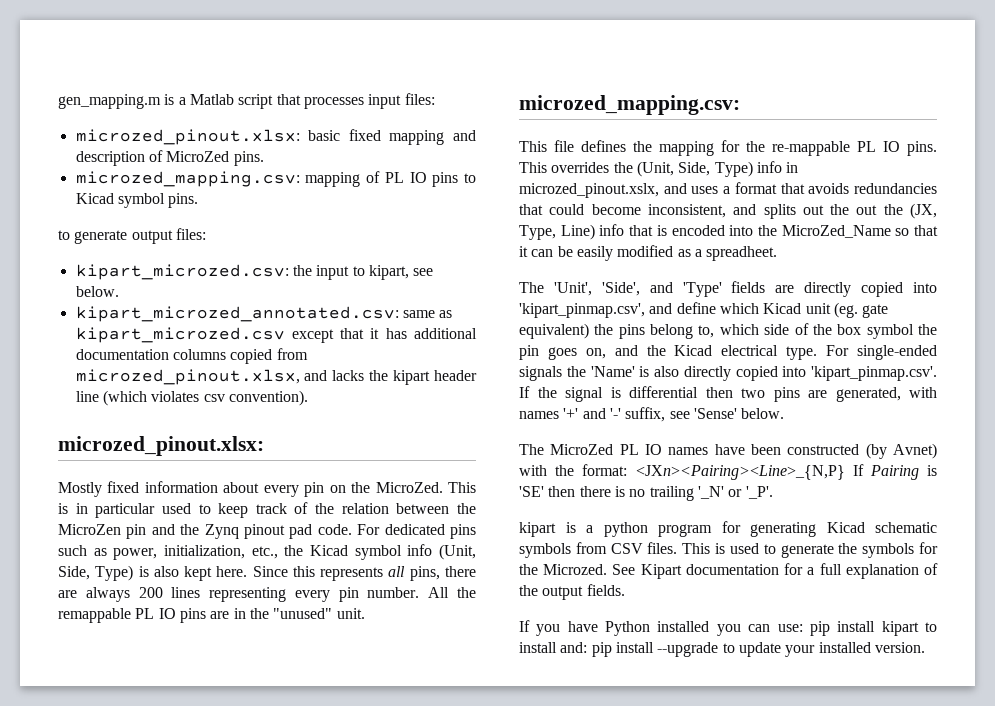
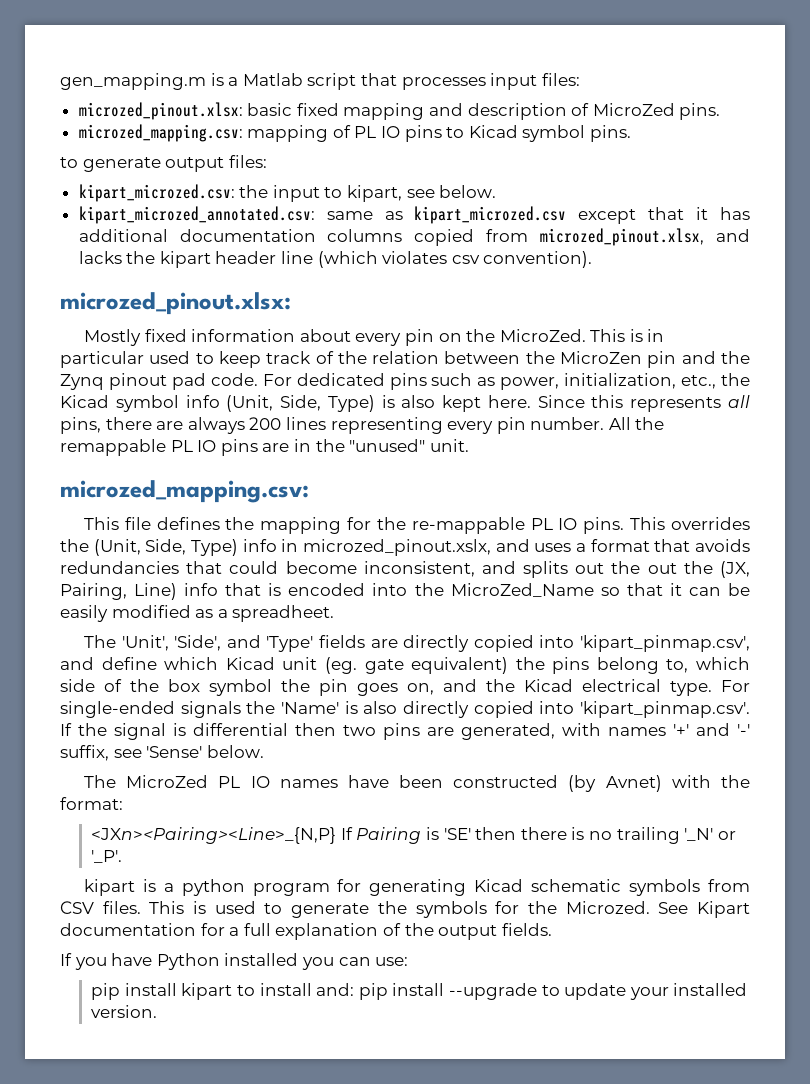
- This overrides the (Unit, Side, Type) info in microzed_pinout.xslx, and uses a format that avoids redundancies that could become inconsistent, and splits out the out the (JX, Type, Line) info that is encoded into the MicroZed_Name so that it can be easily modified as a spreadheet.
+ This overrides the (Unit, Side, Type) info in microzed_pinout.xslx, and uses a format that avoids redundancies that could become inconsistent, and splits out the out the (JX, Pairing, Line) info that is encoded into the MicroZed_Name so that it can be easily modified as a spreadheet.
- The MicroZed PL IO names have been constructed (by Avnet) with the format: <JXn><Pairing><Line>_{N,P} If Pairing is 'SE' then there is no trailing '_N' or '_P'.
+ The MicroZed PL IO names have been constructed (by Avnet) with the format:
+ <JXn><Pairing><Line>_{N,P} If Pairing is 'SE' then there is no trailing '_N' or '_P'.
- If you have Python installed you can use: pip install kipart to install and: pip install --upgrade to update your installed version.
+ If you have Python installed you can use:
+ pip install kipart to install and: pip install --upgrade to update your installed version.

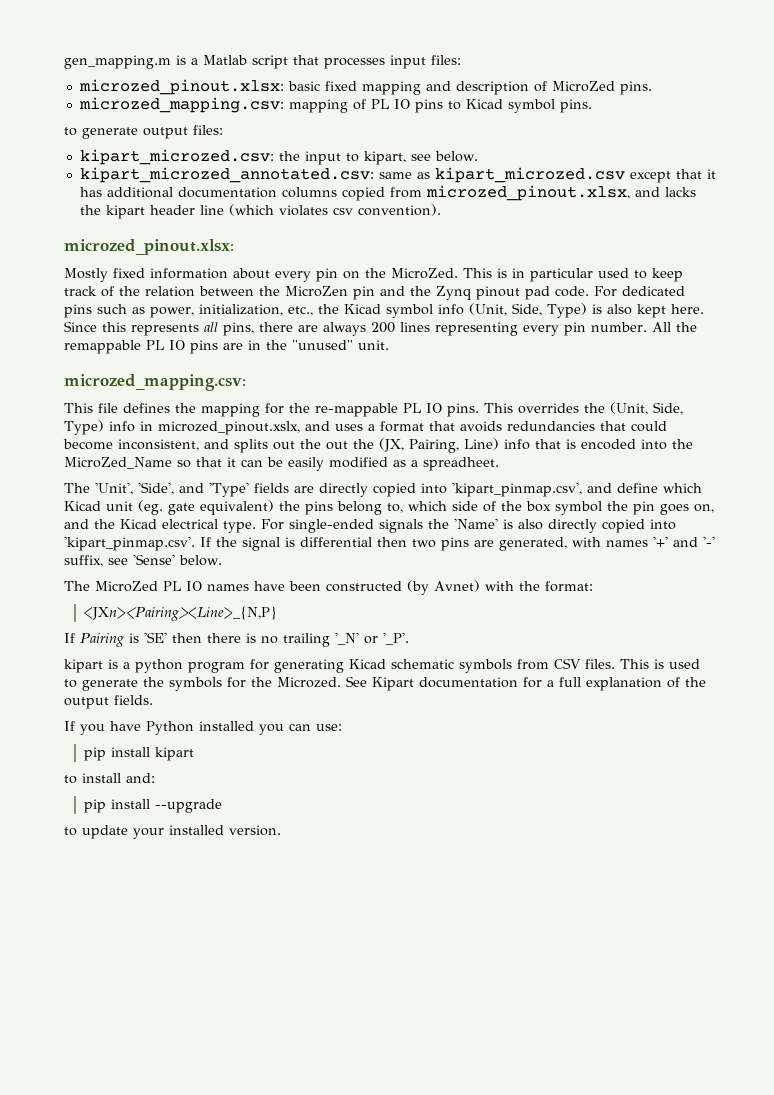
- <JXn><Pairing><Line>_{N,P} If Pairing is 'SE' then there is no trailing '_N' or '_P'.
+ <JXn><Pairing><Line>_{N,P}
+ If Pairing is 'SE' then there is no trailing '_N' or '_P'.
- pip install kipart to install and: pip install --upgrade to update your installed version.
+ pip install kipart
+ to install and:
+ pip install --upgrade
+ to update your installed version.

